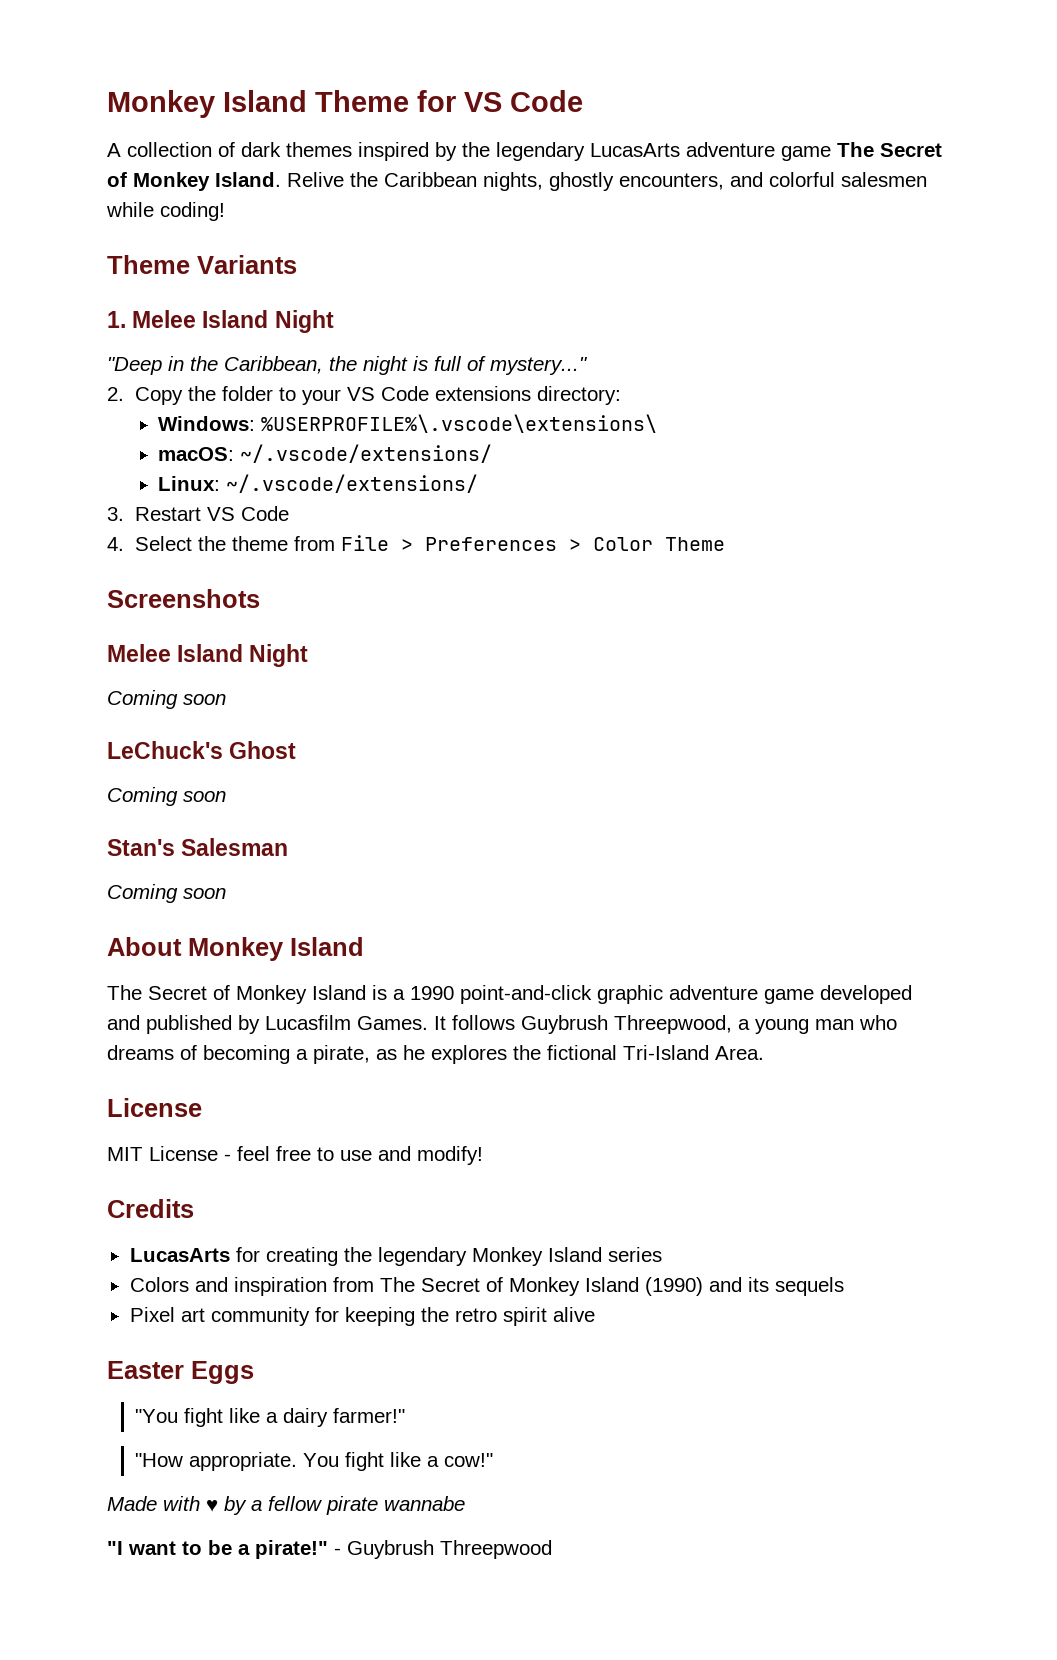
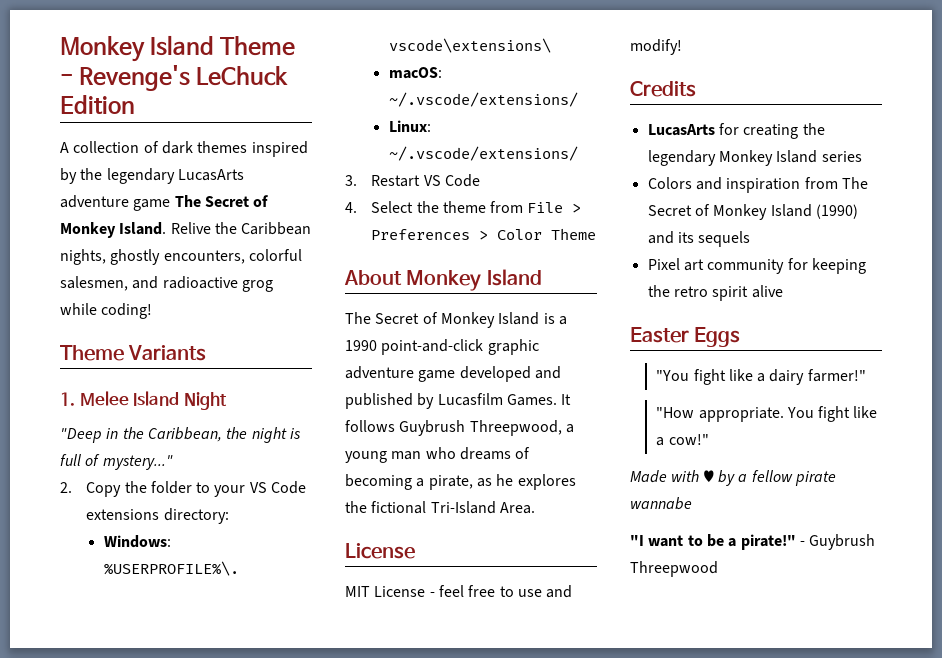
- Monkey Island Theme for VS Code
+ Monkey Island Theme - Revenge's LeChuck Edition
- Relive the Caribbean nights, ghostly encounters, and colorful salesmen while coding!
+ Relive the Caribbean nights, ghostly encounters, colorful salesmen, and radioactive grog while coding!
- Screenshots
- Melee Island Night
- Coming soon
- LeChuck's Ghost
- Coming soon
- Stan's Salesman
- Coming soon

